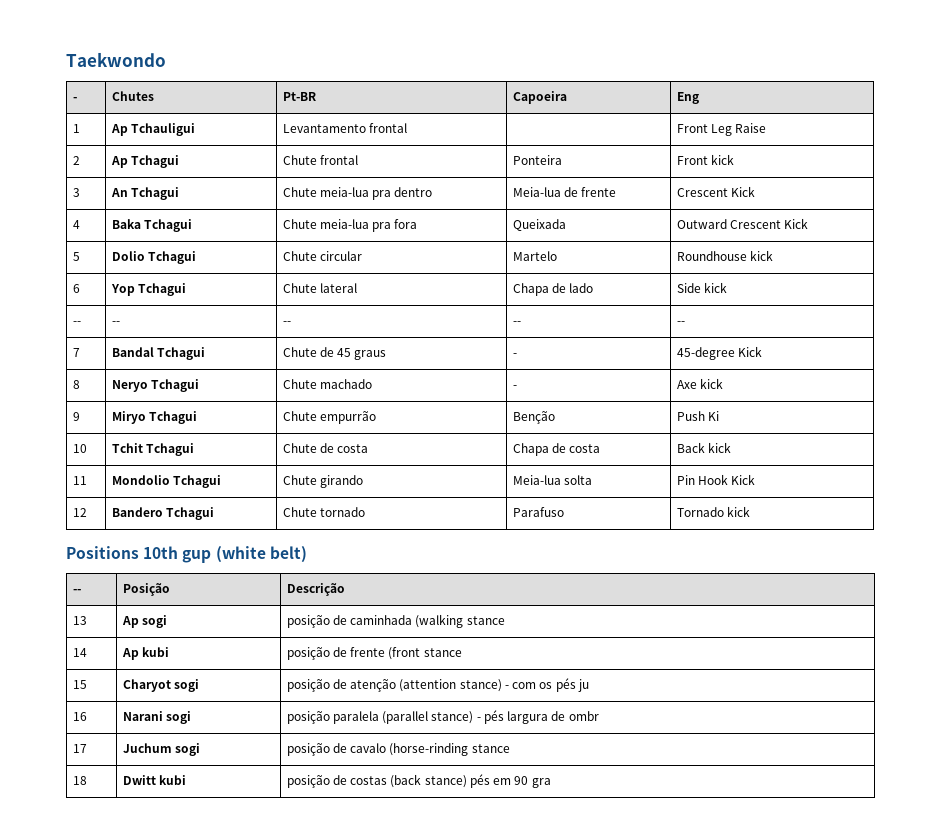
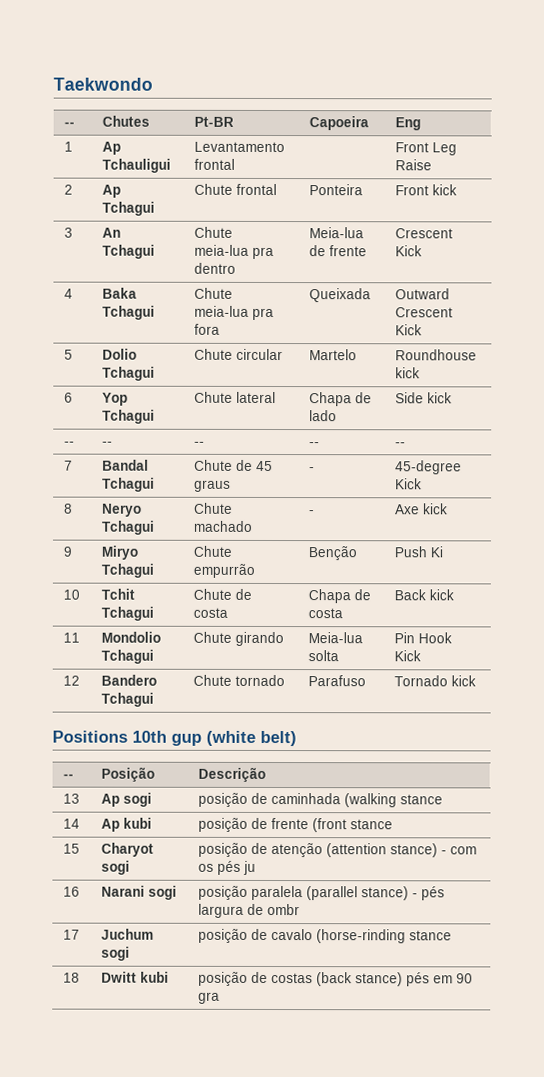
- - | Chutes | Pt-BR | Capoeira | Eng
+ -- | Chutes | Pt-BR | Capoeira | Eng

